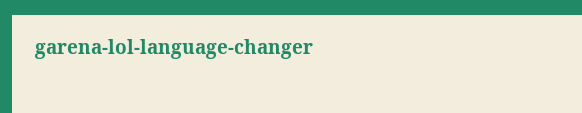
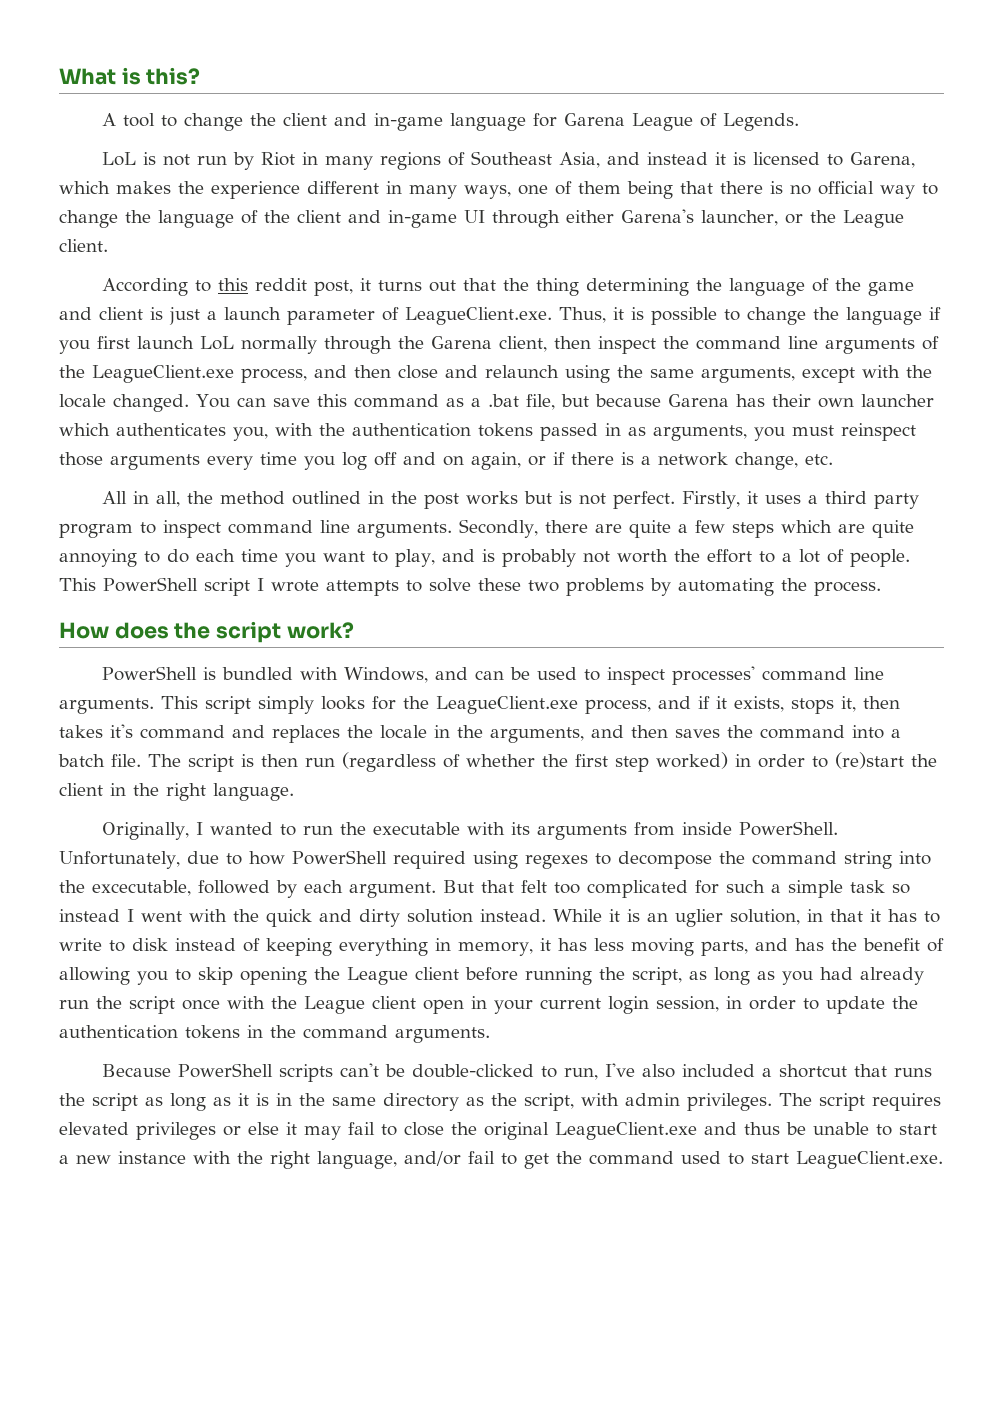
- garena-lol-language-changer
+ What is this?
+ A tool to change the client and in-game language for Garena League of Legends.
+ LoL is not run by Riot in many regions of Southeast Asia, and instead it is licensed to Garena, which makes the experience different in many ways, one of them being that there is no official way to change the language of the client and in-game UI through either Garena's launcher, or the League client.
+ According to this reddit post, it turns out that the thing determining the language of the game and client is just a launch parameter of LeagueClient.exe. Thus, it is possible to change the language if you first launch LoL normally through the Garena client, then inspect the command line arguments of the LeagueClient.exe process, and then close and relaunch using the same arguments, except with the locale changed. You can save this command as a .bat file, but because Garena has their own launcher which authenticates you, with the authentication tokens passed in as arguments, you must reinspect those arguments every time you log off and on again, or if there is a network change, etc.
+ All in all, the method outlined in the post works but is not perfect. Firstly, it uses a third party program to inspect command line arguments. Secondly, there are quite a few steps which are quite annoying to do each time you want to play, and is probably not worth the effort to a lot of people. This PowerShell script I wrote attempts to solve these two problems by automating the process.
+ How does the script work?
+ PowerShell is bundled with Windows, and can be used to inspect processes' command line arguments. This script simply looks for the LeagueClient.exe process, and if it exists, stops it, then takes it's command and replaces the locale in the arguments, and then saves the command into a batch file. The script is then run (regardless of whether the first step worked) in order to (re)start the client in the right language.
+ Originally, I wanted to run the executable with its arguments from inside PowerShell. Unfortunately, due to how PowerShell required using regexes to decompose the command string into the excecutable, followed by each argument. But that felt too complicated for such a simple task so instead I went with the quick and dirty solution instead. While it is an uglier solution, in that it has to write to disk instead of keeping everything in memory, it has less moving parts, and has the benefit of allowing you to skip opening the League client before running the script, as long as you had already run the script once with the League client open in your current login session, in order to update the authentication tokens in the command arguments.
+ Because PowerShell scripts can't be double-clicked to run, I've also included a shortcut that runs the script as long as it is in the same directory as the script, with admin privileges. The script requires elevated privileges or else it may fail to close the original LeagueClient.exe and thus be unable to start a new instance with the right language, and/or fail to get the command used to start LeagueClient.exe.

